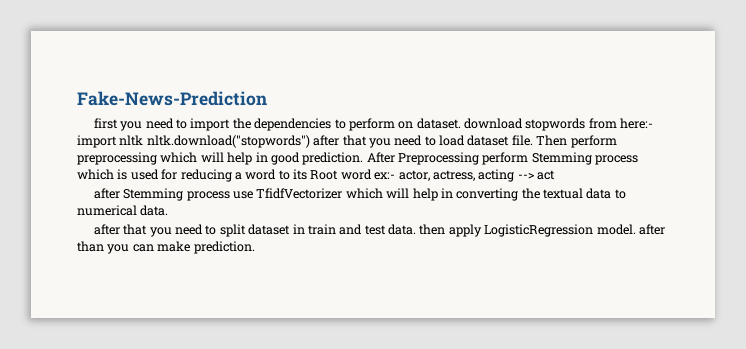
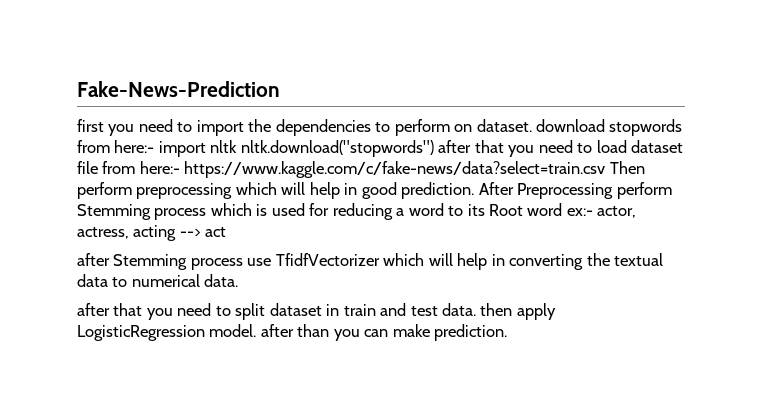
- first you need to import the dependencies to perform on dataset. download stopwords from here:- import nltk nltk.download("stopwords") after that you need to load dataset file. Then perform preprocessing which will help in good prediction.
+ first you need to import the dependencies to perform on dataset. download stopwords from here:- import nltk nltk.download("stopwords") after that you need to load dataset file from here:- https://www.kaggle.com/c/fake-news/data?select=train.csv Then perform preprocessing which will help in good prediction.

